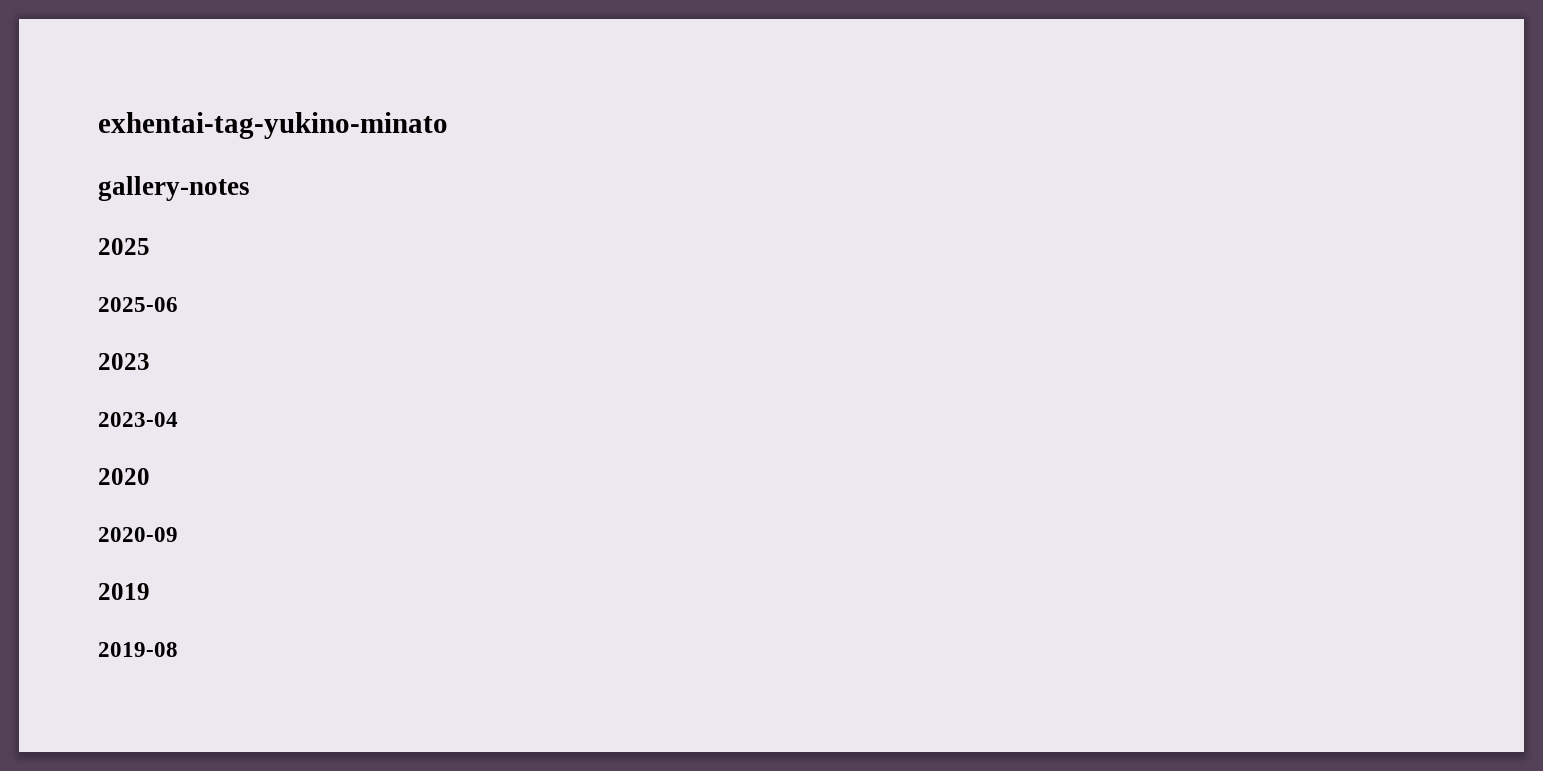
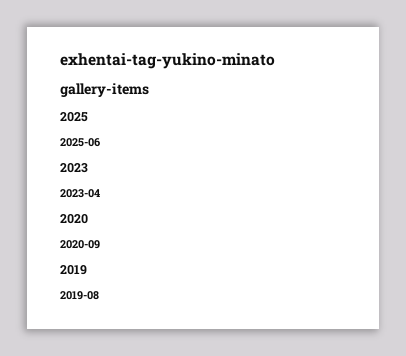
- gallery-notes
+ gallery-items

